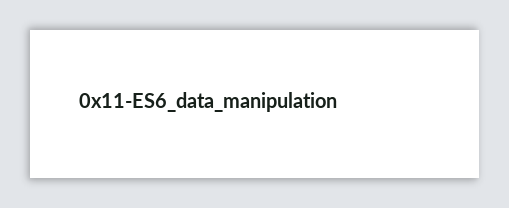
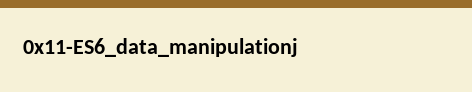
- 0x11-ES6_data_manipulation
+ 0x11-ES6_data_manipulationj

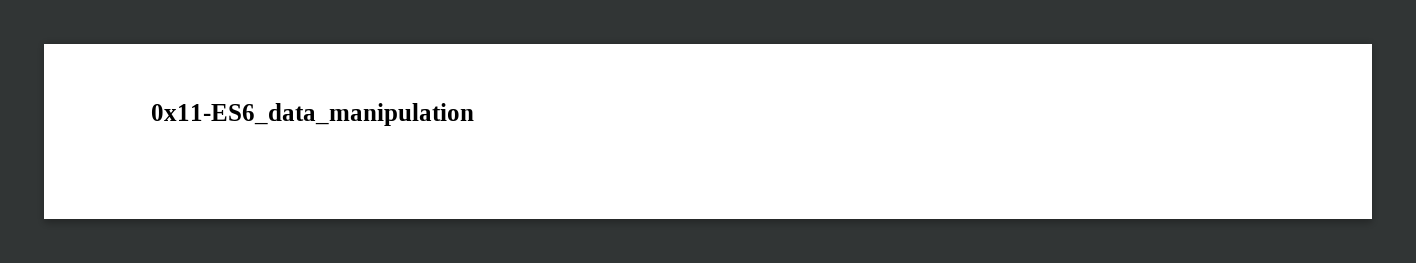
- 0x11-ES6_data_manipulationj
+ 0x11-ES6_data_manipulation

